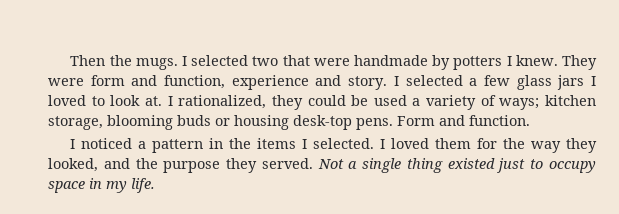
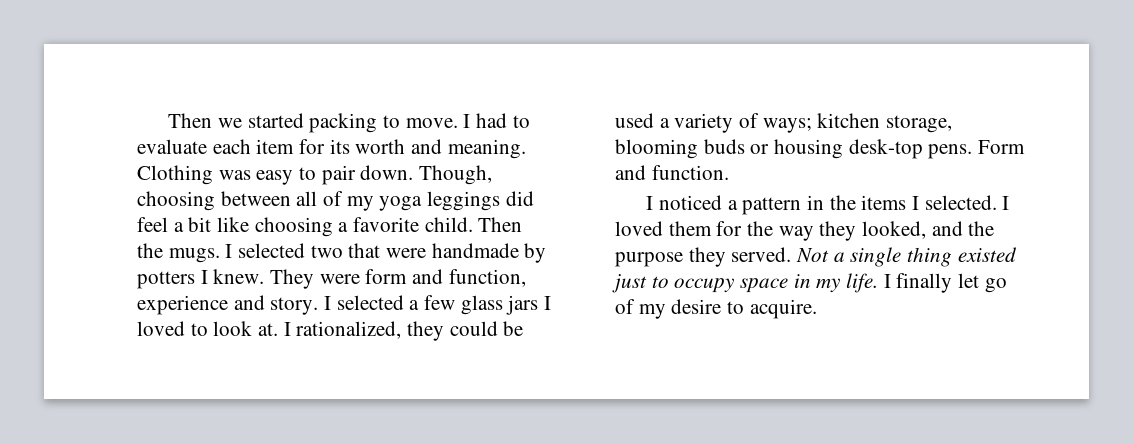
- Then the mugs.
+ Then we started packing to move. I had to evaluate each item for its worth and meaning. Clothing was easy to pair down. Though, choosing between all of my yoga leggings did feel a bit like choosing a favorite child. Then the mugs.
+ I finally let go of my desire to acquire.

